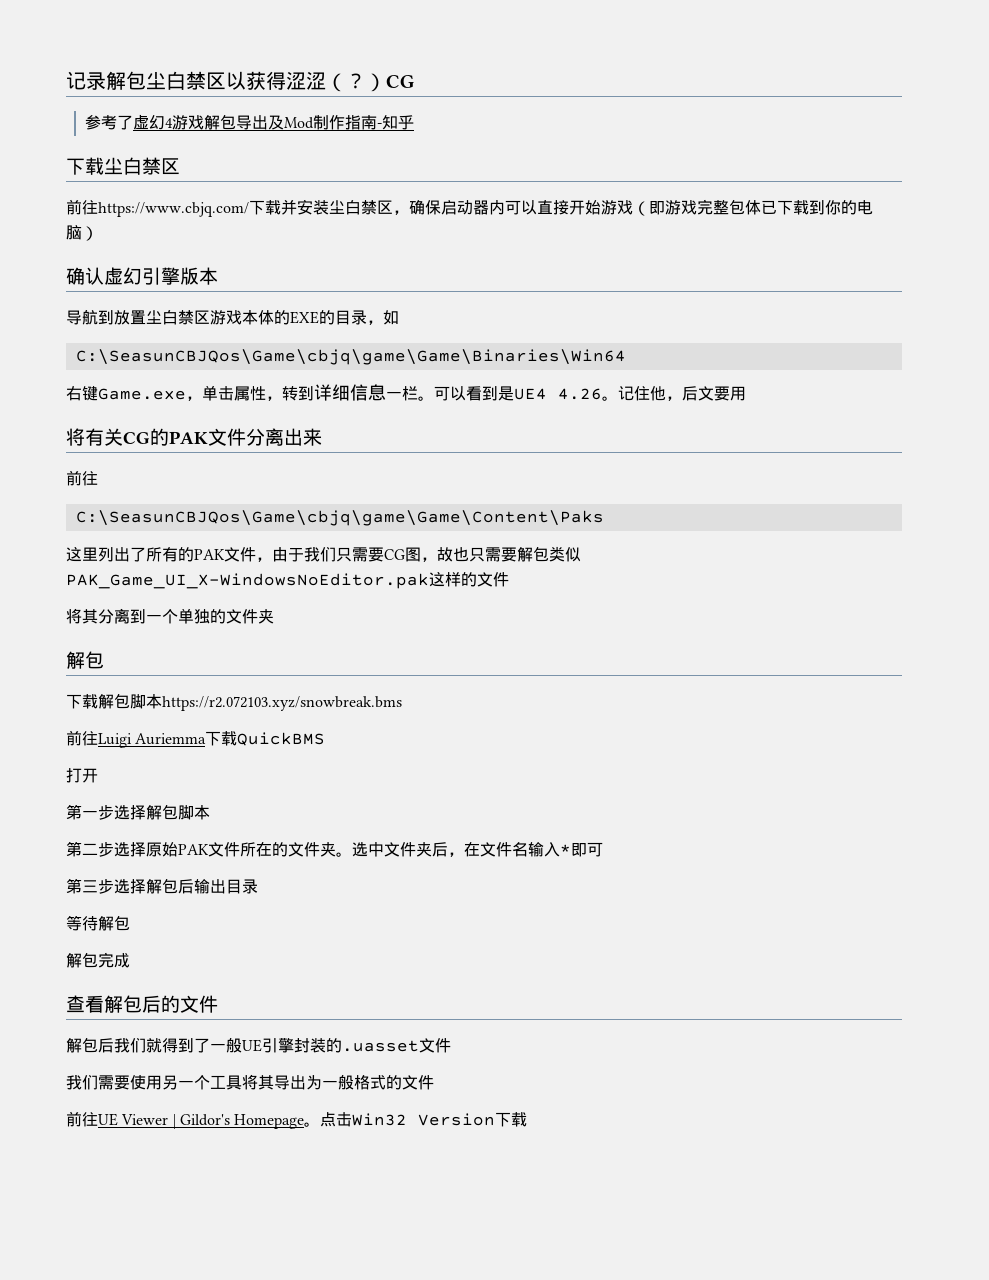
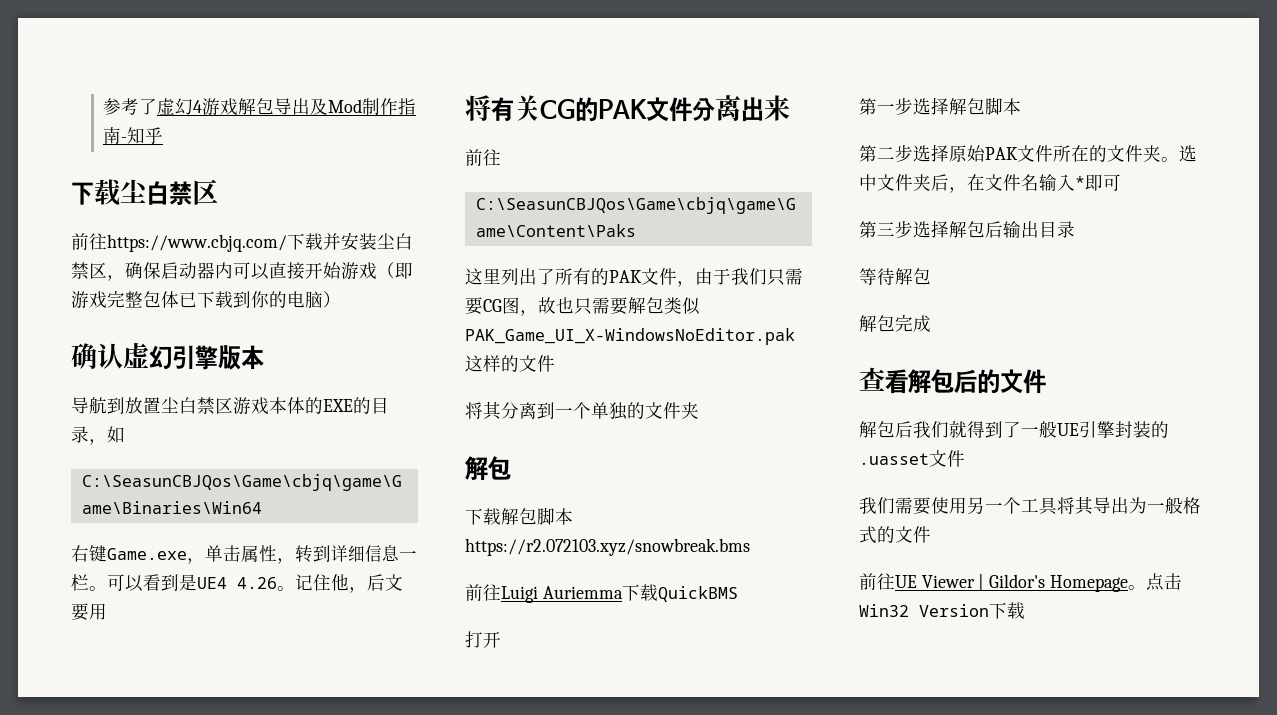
- 记录解包尘白禁区以获得涩涩（？）CG

